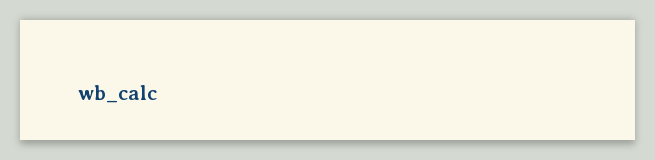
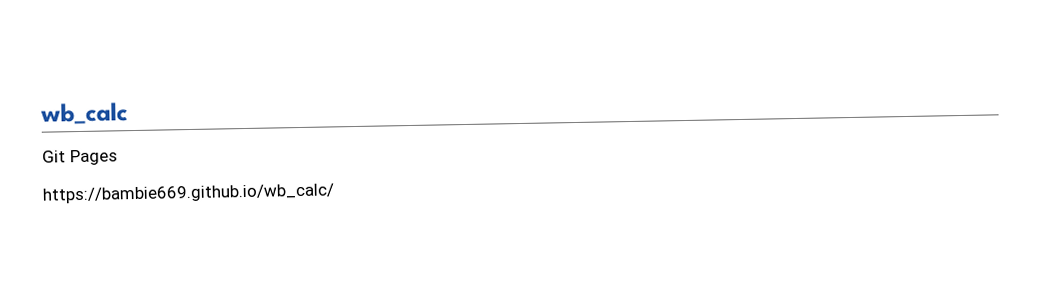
+ Git Pages
+ https://bambie669.github.io/wb_calc/

